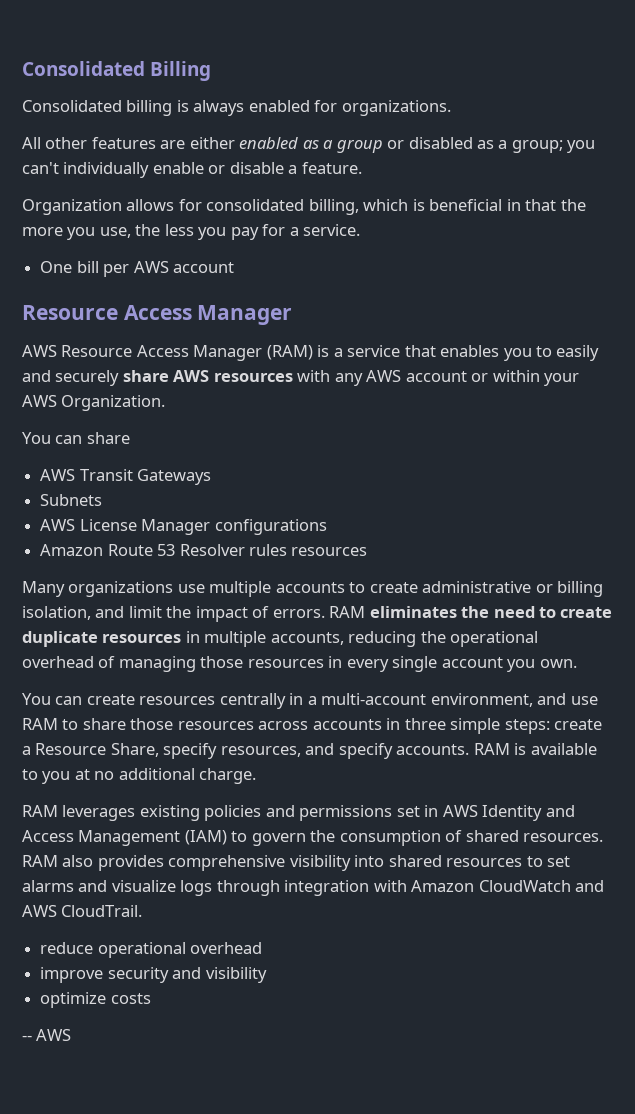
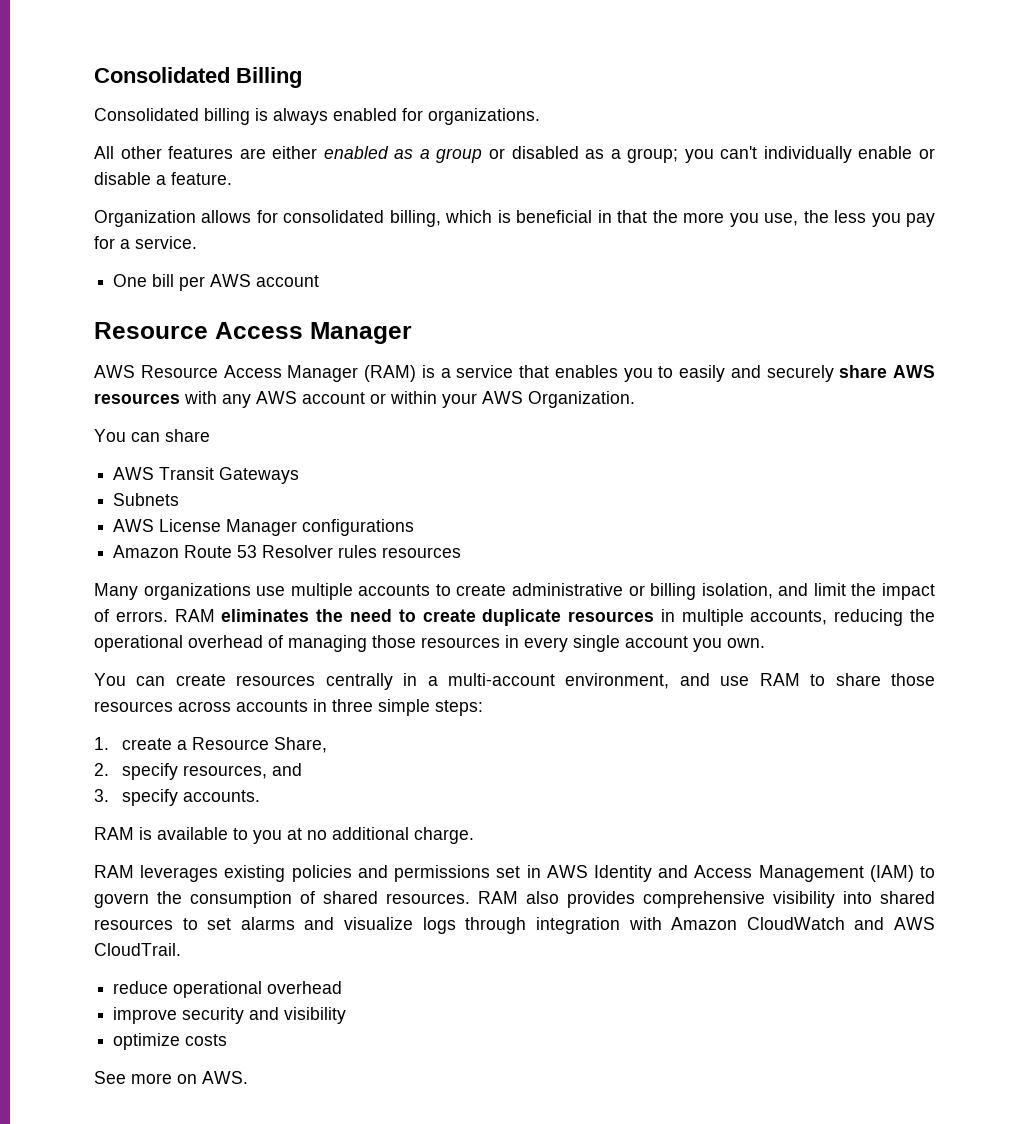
- You can create resources centrally in a multi-account environment, and use RAM to share those resources across accounts in three simple steps: create a Resource Share, specify resources, and specify accounts. RAM is available to you at no additional charge.
+ You can create resources centrally in a multi-account environment, and use RAM to share those resources across accounts in three simple steps:
+ 1. create a Resource Share,
+ 2. specify resources, and
+ 3. specify accounts.
+ RAM is available to you at no additional charge.
- -- AWS
+ See more on AWS.

